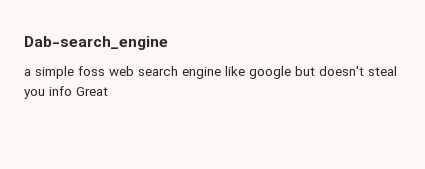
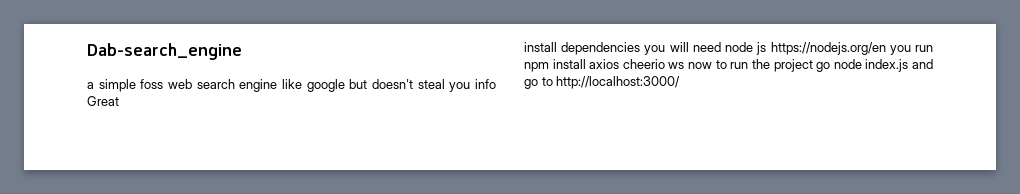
+ install dependencies you will need node js https://nodejs.org/en you run npm install axios cheerio ws now to run the project go node index.js and go to http://localhost:3000/

